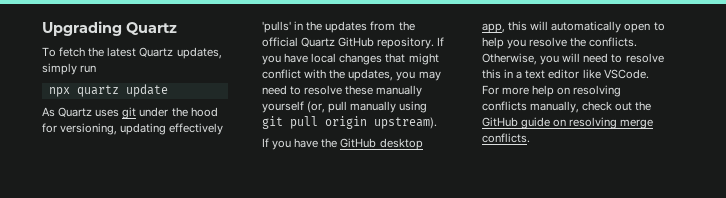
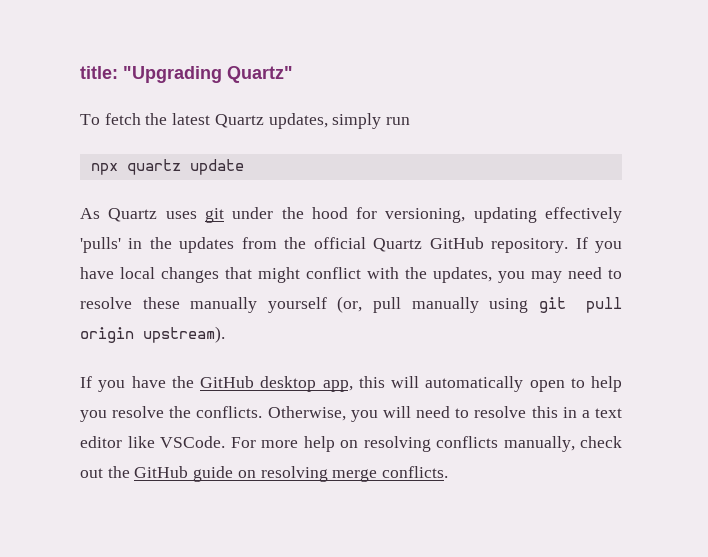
- Upgrading Quartz
+ title: "Upgrading Quartz"

